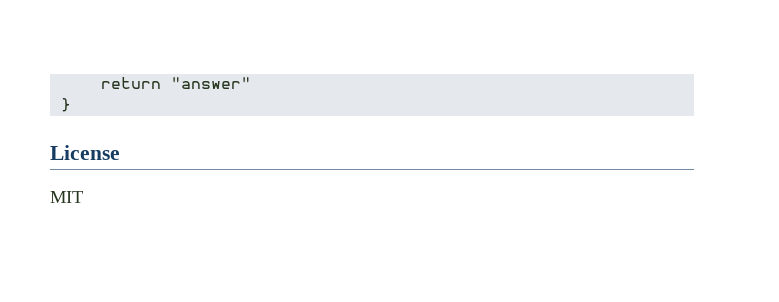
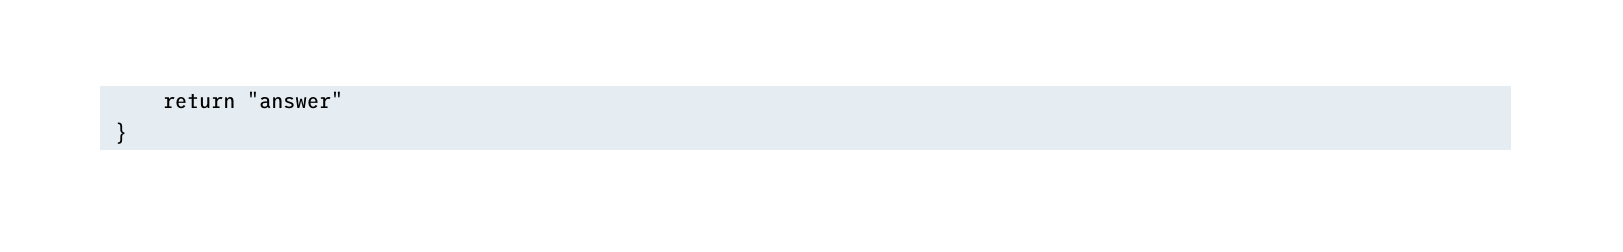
- License
- MIT

